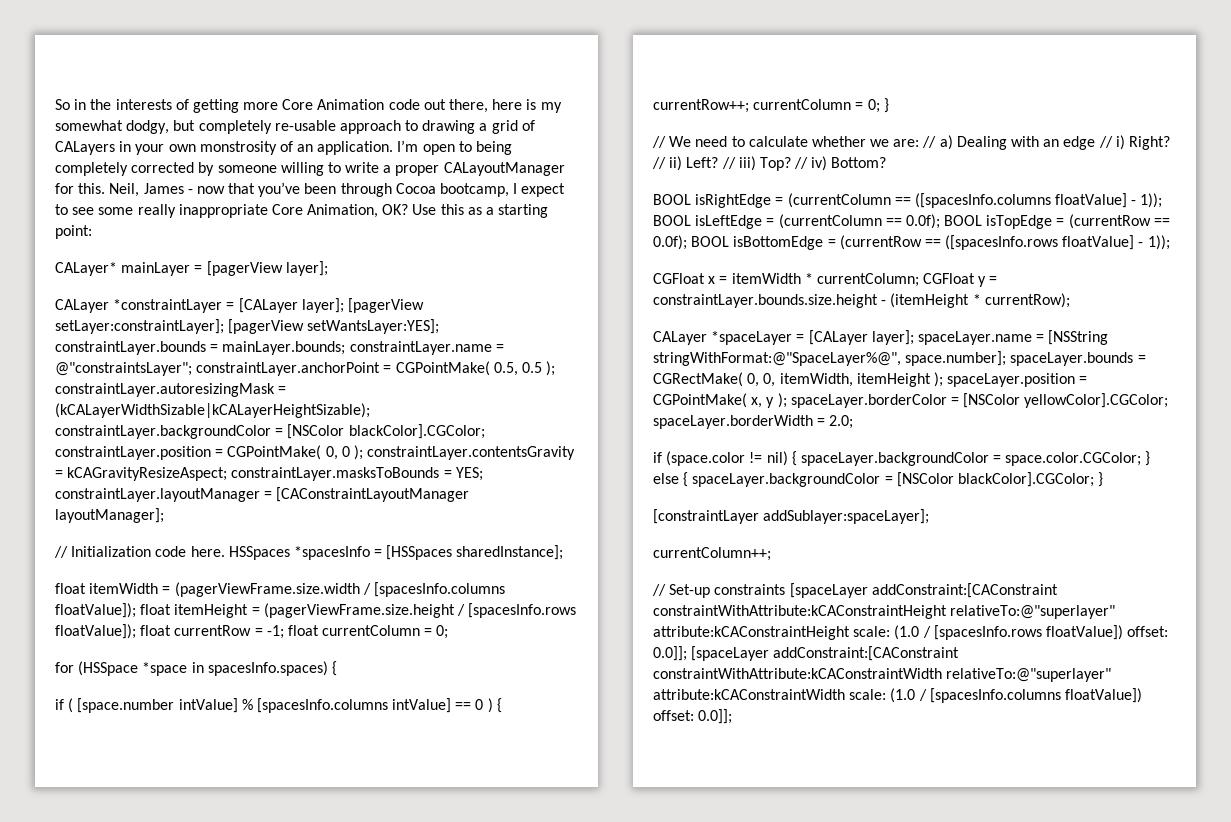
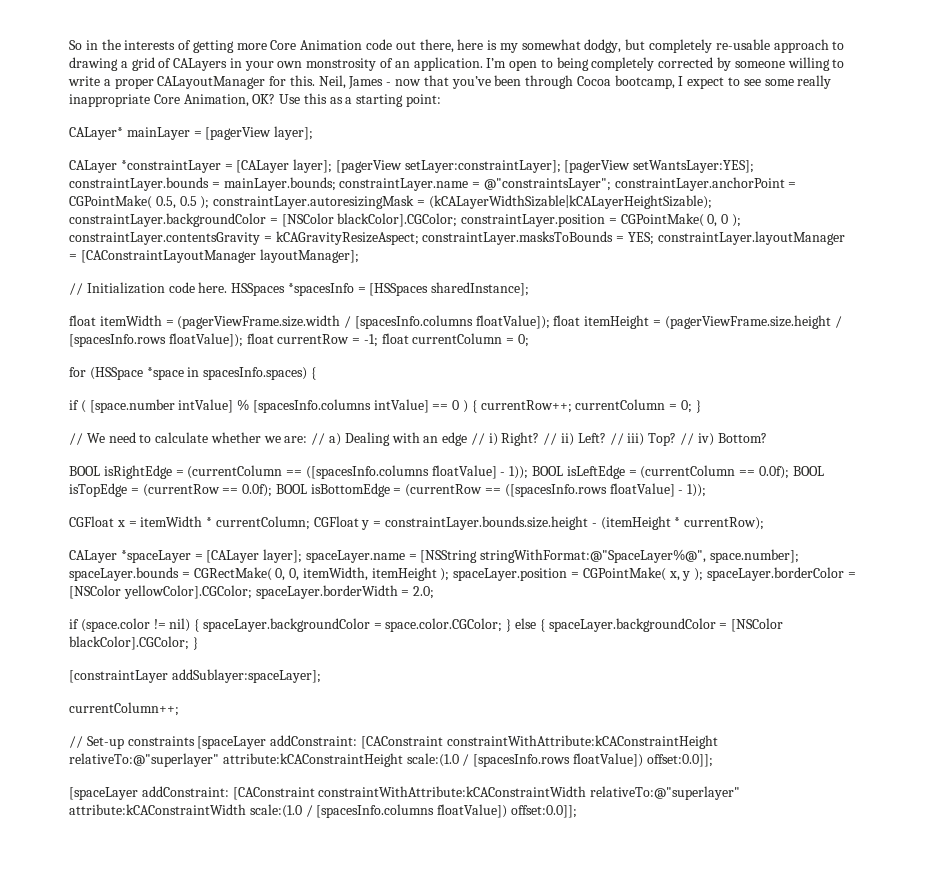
- // Set-up constraints [spaceLayer addConstraint:[CAConstraint constraintWithAttribute:kCAConstraintHeight relativeTo:@"superlayer" attribute:kCAConstraintHeight scale: (1.0 / [spacesInfo.rows floatValue]) offset: 0.0]]; [spaceLayer addConstraint:[CAConstraint constraintWithAttribute:kCAConstraintWidth relativeTo:@"superlayer" attribute:kCAConstraintWidth scale: (1.0 / [spacesInfo.columns floatValue]) offset: 0.0]];
+ // Set-up constraints [spaceLayer addConstraint: [CAConstraint constraintWithAttribute:kCAConstraintHeight relativeTo:@"superlayer" attribute:kCAConstraintHeight scale:(1.0 / [spacesInfo.rows floatValue]) offset:0.0]];
+ [spaceLayer addConstraint: [CAConstraint constraintWithAttribute:kCAConstraintWidth relativeTo:@"superlayer" attribute:kCAConstraintWidth scale:(1.0 / [spacesInfo.columns floatValue]) offset:0.0]];

